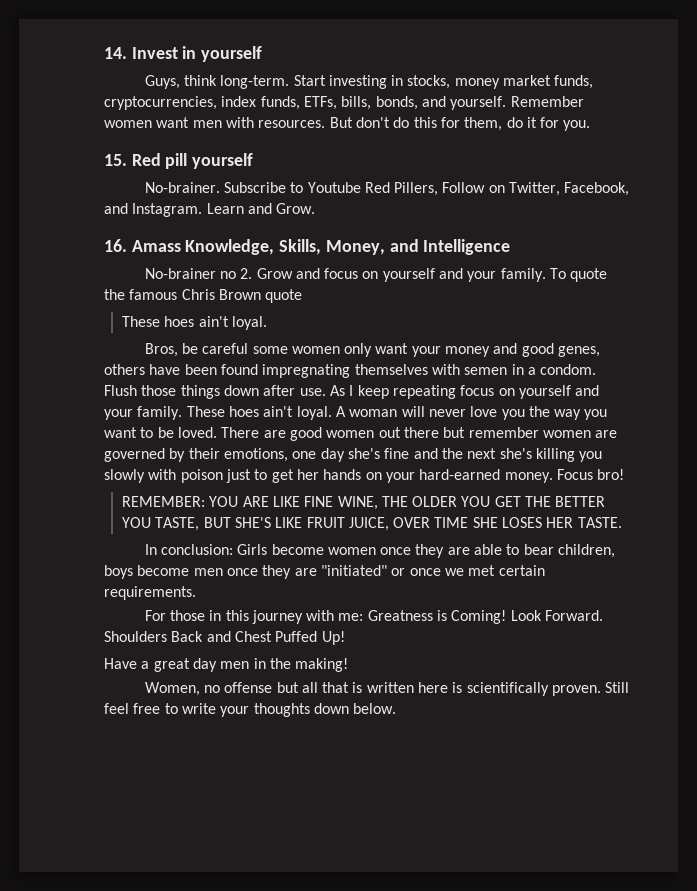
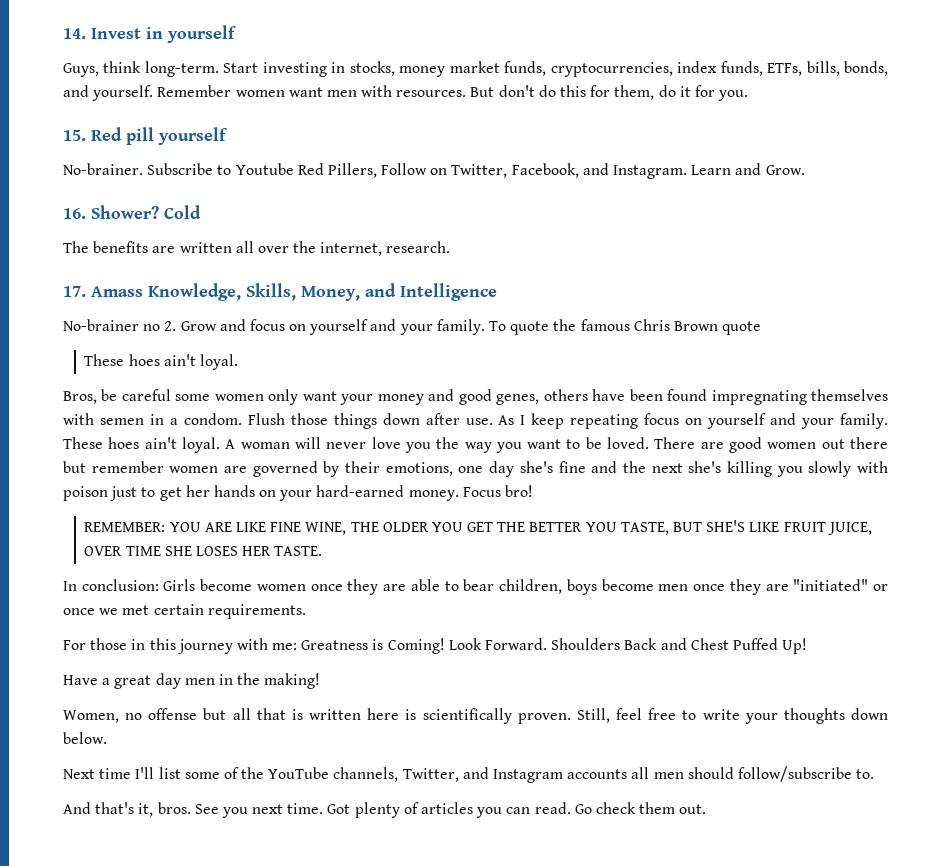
- 16. Amass Knowledge, Skills, Money, and Intelligence
+ 16. Shower? Cold
+ The benefits are written all over the internet, research.
+ 17. Amass Knowledge, Skills, Money, and Intelligence
- Still feel free to write your thoughts down below.
+ Still, feel free to write your thoughts down below.
+ Next time I'll list some of the YouTube channels, Twitter, and Instagram accounts all men should follow/subscribe to.
+ And that's it, bros. See you next time. Got plenty of articles you can read. Go check them out.

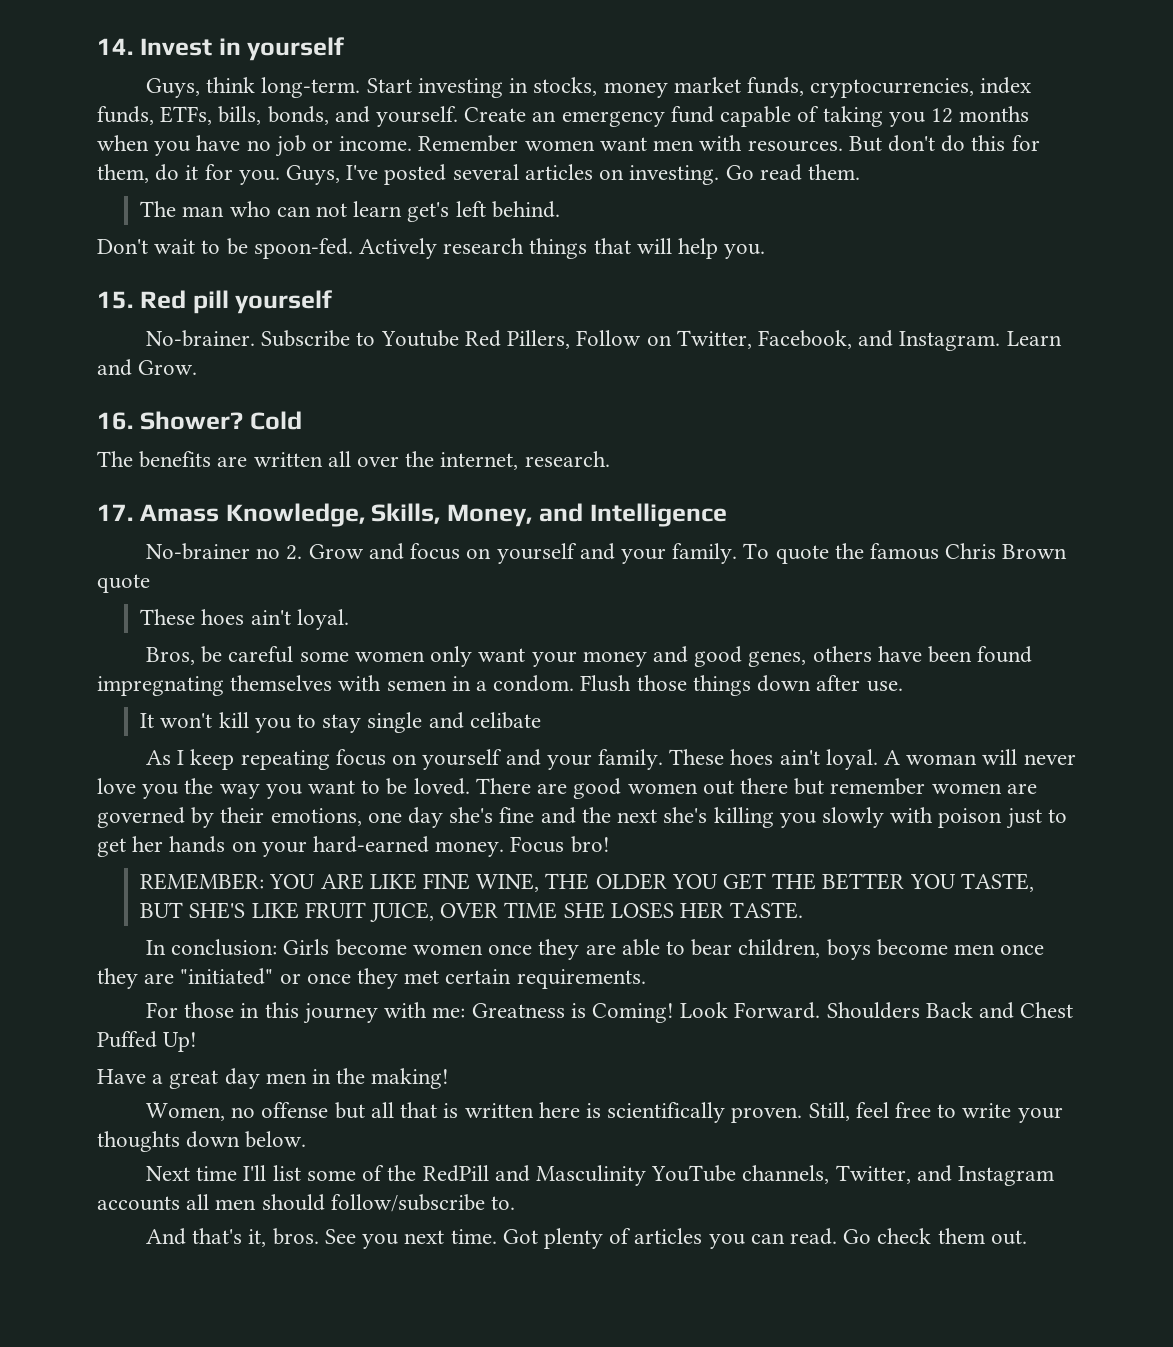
+ Create an emergency fund capable of taking you 12 months when you have no job or income.
+ Guys, I've posted several articles on investing. Go read them.
+ The man who can not learn get's left behind.
+ Don't wait to be spoon-fed. Actively research things that will help you.
- Flush those things down after use. As I keep repeating focus on yourself and your family.
+ Flush those things down after use.
+ It won't kill you to stay single and celibate
+ As I keep repeating focus on yourself and your family.
- In conclusion: Girls become women once they are able to bear children, boys become men once they are "initiated" or once we met certain requirements.
+ In conclusion: Girls become women once they are able to bear children, boys become men once they are "initiated" or once they met certain requirements.
- Next time I'll list some of the YouTube channels, Twitter, and Instagram accounts all men should follow/subscribe to.
+ Next time I'll list some of the RedPill and Masculinity YouTube channels, Twitter, and Instagram accounts all men should follow/subscribe to.

